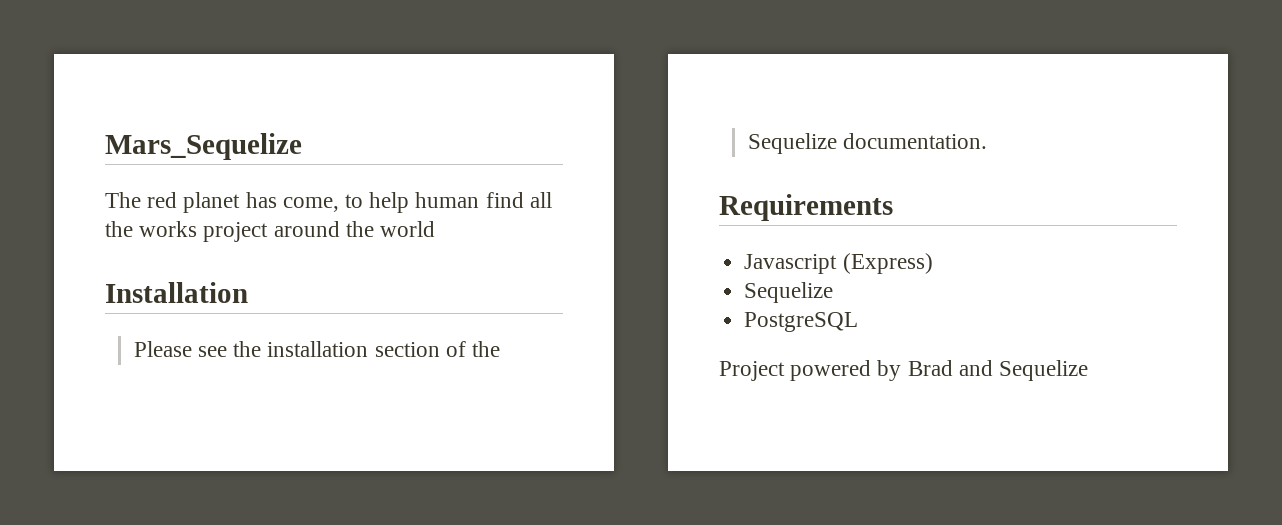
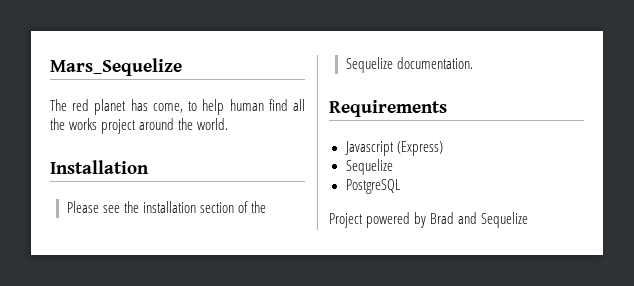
- The red planet has come, to help human find all the works project around the world
+ The red planet has come, to help human find all the works project around the world.

